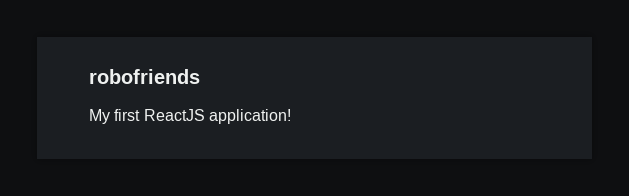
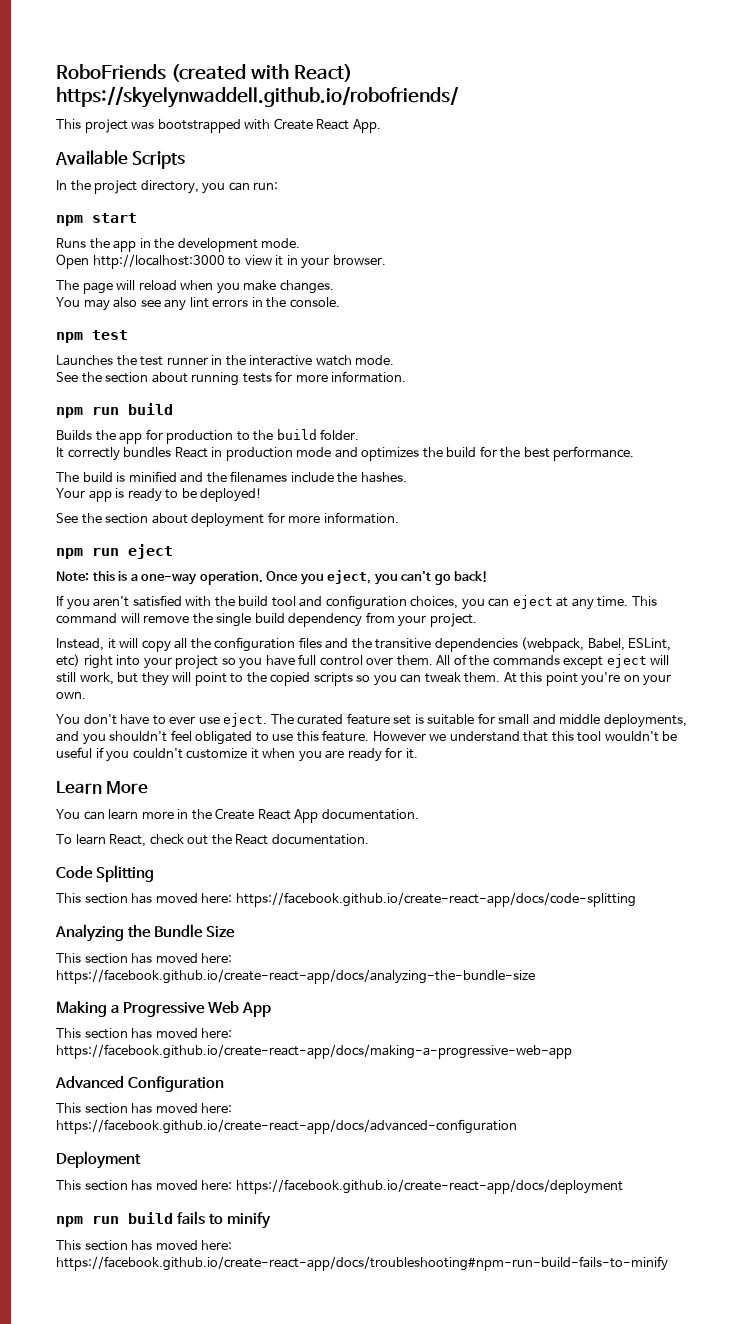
- robofriends
- My first ReactJS application!
+ RoboFriends (created with React) https://skyelynwaddell.github.io/robofriends/
+ This project was bootstrapped with Create React App.
+ Available Scripts
+ In the project directory, you can run:
+ npm start
+ Runs the app in the development mode.
+ Open http://localhost:3000 to view it in your browser.
+ The page will reload when you make changes.
+ You may also see any lint errors in the console.
+ npm test
+ Launches the test runner in the interactive watch mode.
+ See the section about running tests for more information.
+ npm run build
+ Builds the app for production to the build folder.
+ It correctly bundles React in production mode and optimizes the build for the best performance.
+ The build is minified and the filenames include the hashes.
+ Your app is ready to be deployed!
+ See the section about deployment for more information.
+ npm run eject
+ Note: this is a one-way operation. Once you eject, you can't go back!
+ If you aren't satisfied with the build tool and configuration choices, you can eject at any time. This command will remove the single build dependency from your project.
+ Instead, it will copy all the configuration files and the transitive dependencies (webpack, Babel, ESLint, etc) right into your project so you have full control over them. All of the commands except eject will still work, but they will point to the copied scripts so you can tweak them. At this point you're on your own.
+ You don't have to ever use eject. The curated feature set is suitable for small and middle deployments, and you shouldn't feel obligated to use this feature. However we understand that this tool wouldn't be useful if you couldn't customize it when you are ready for it.
+ Learn More
+ You can learn more in the Create React App documentation.
+ To learn React, check out the React documentation.
+ Code Splitting
+ This section has moved here: https://facebook.github.io/create-react-app/docs/code-splitting
+ Analyzing the Bundle Size
+ This section has moved here: https://facebook.github.io/create-react-app/docs/analyzing-the-bundle-size
+ Making a Progressive Web App
+ This section has moved here: https://facebook.github.io/create-react-app/docs/making-a-progressive-web-app
+ Advanced Configuration
+ This section has moved here: https://facebook.github.io/create-react-app/docs/advanced-configuration
+ Deployment
+ This section has moved here: https://facebook.github.io/create-react-app/docs/deployment
+ npm run build fails to minify
+ This section has moved here: https://facebook.github.io/create-react-app/docs/troubleshooting#npm-run-build-fails-to-minify

